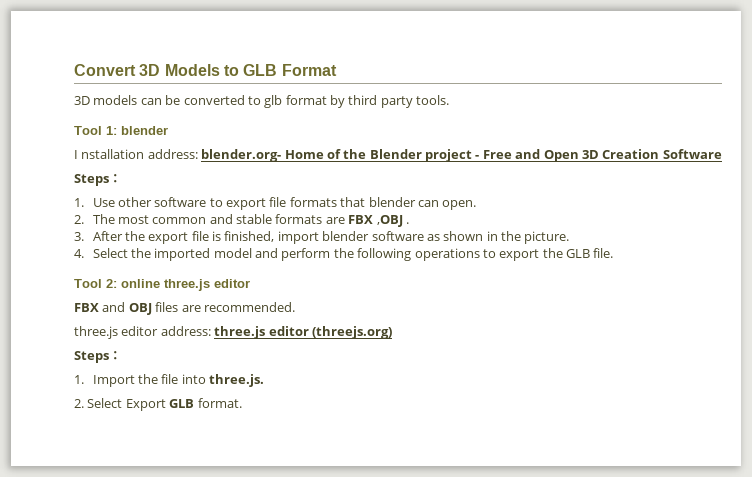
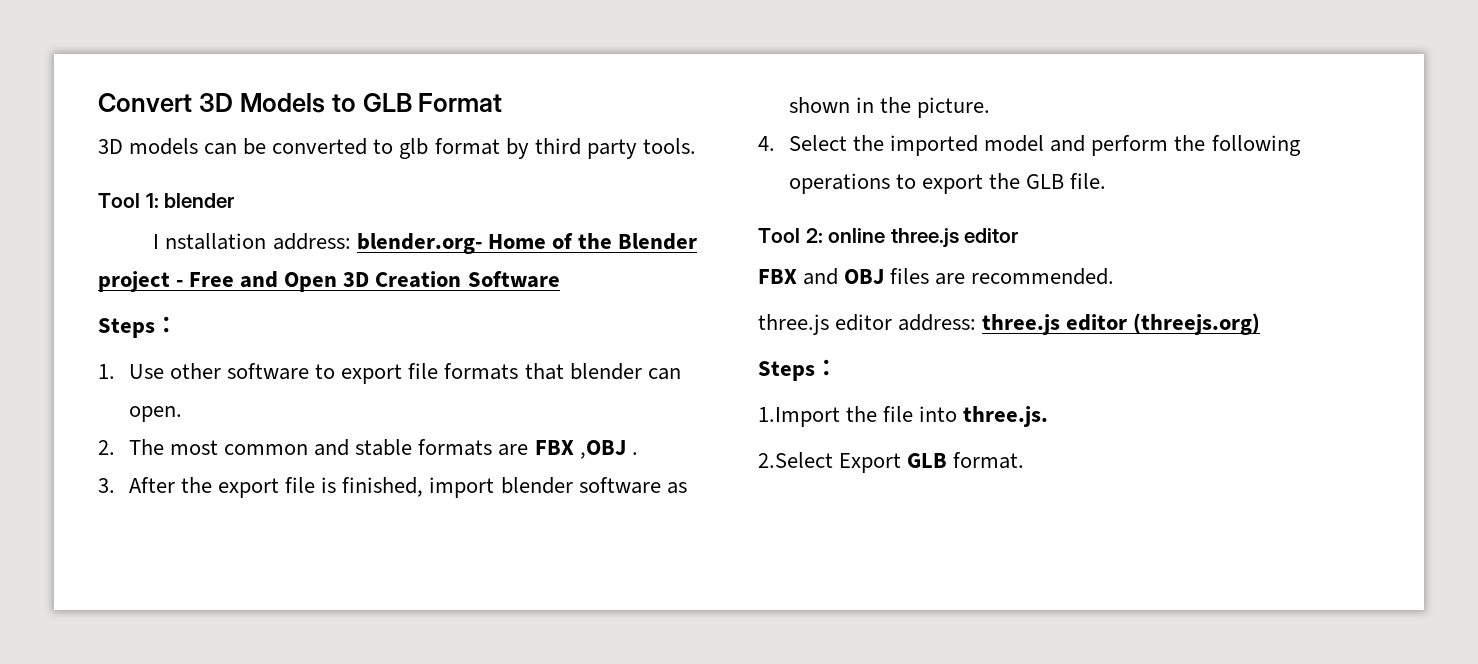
- 1. Import the file into three.js.
+ 1.Import the file into three.js.
- 2. Select Export GLB format.
+ 2.Select Export GLB format.

